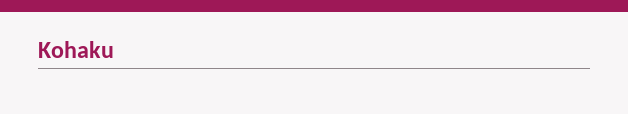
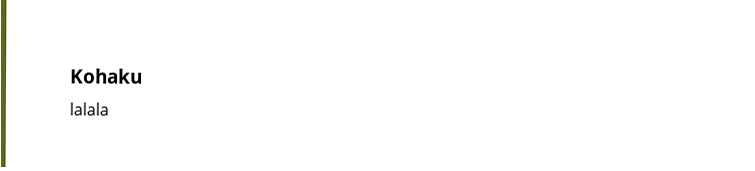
+ lalala

